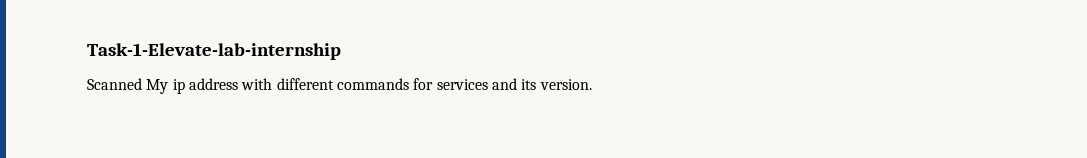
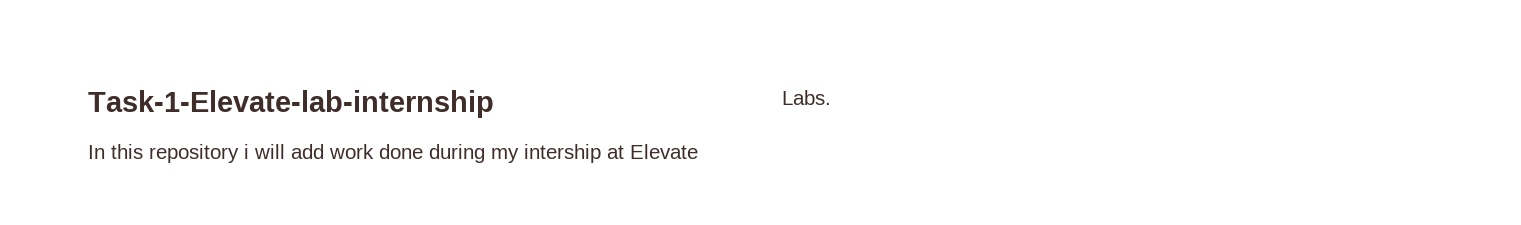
- Scanned My ip address with different commands for services and its version.
+ In this repository i will add work done during my intership at Elevate Labs.

